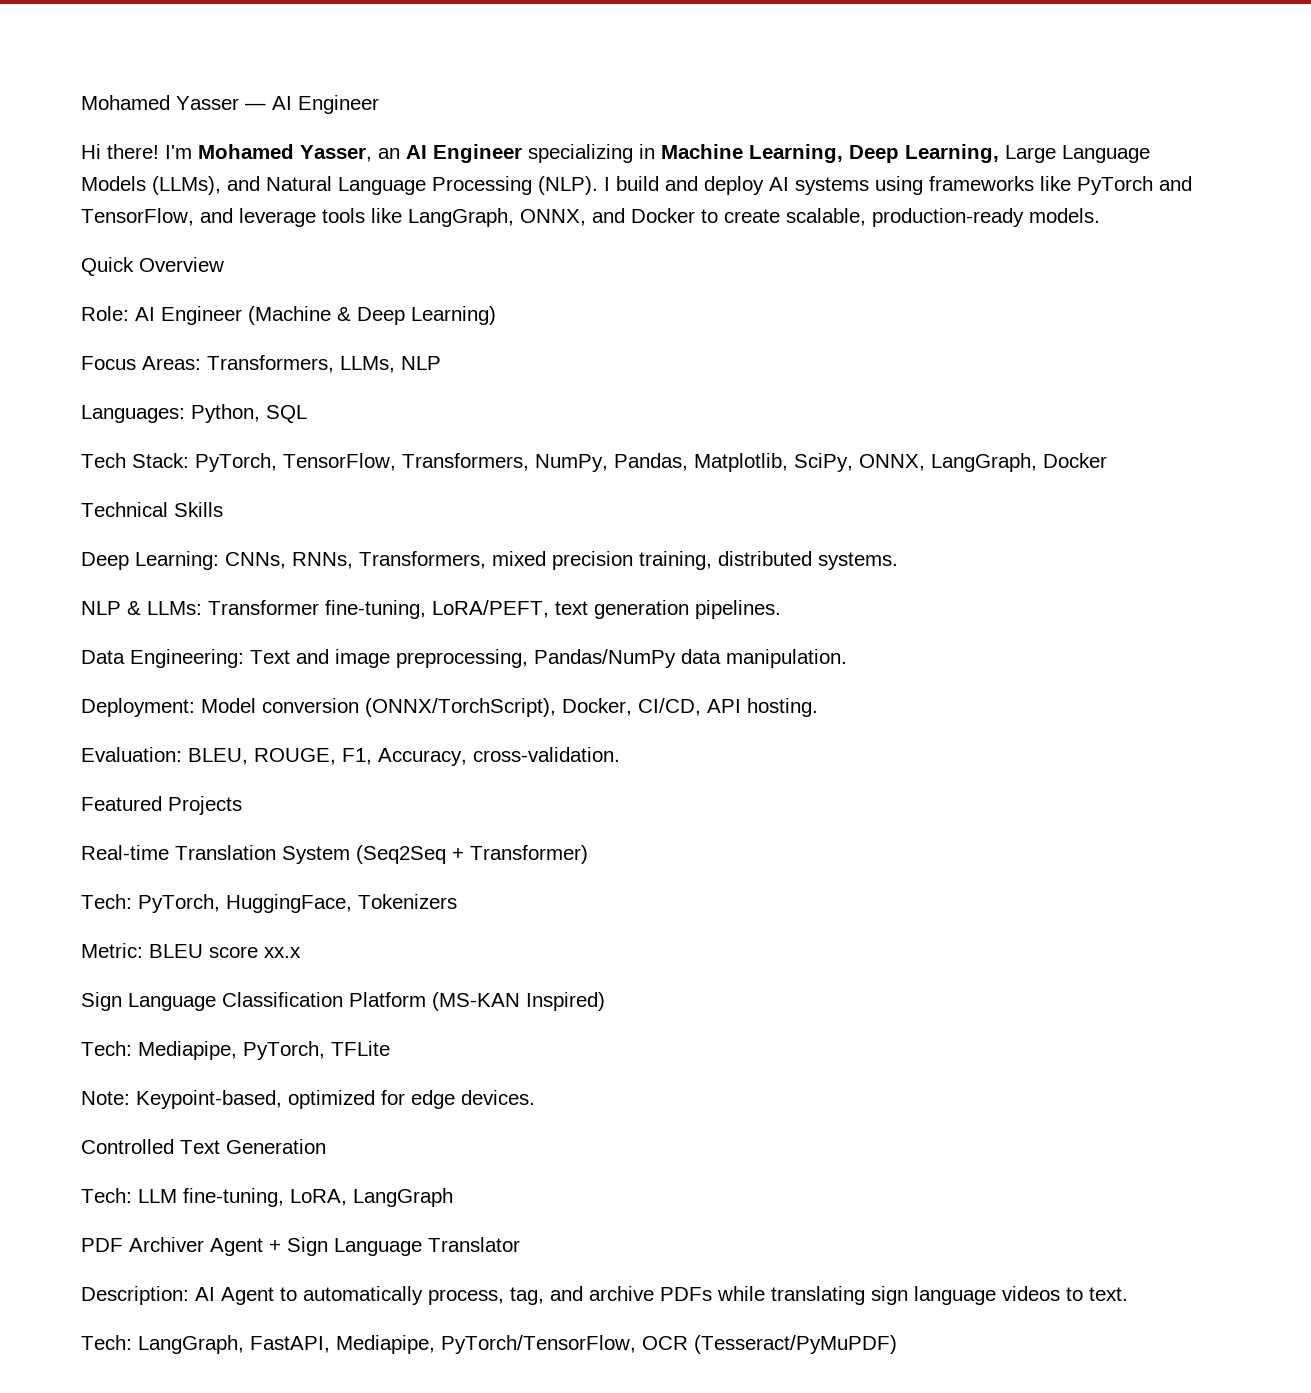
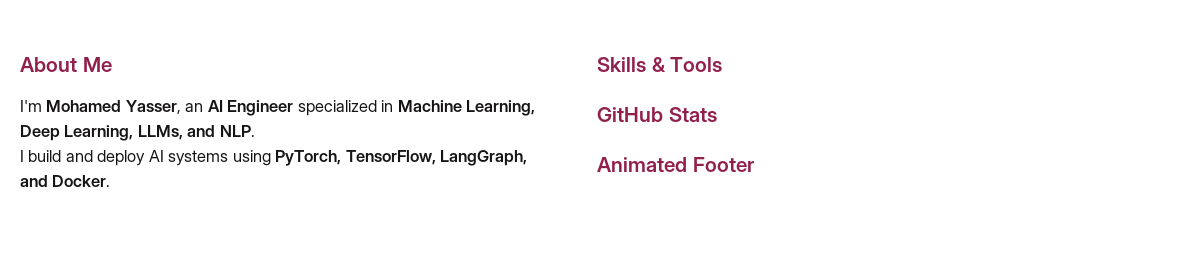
- Mohamed Yasser — AI Engineer
- Hi there! I'm Mohamed Yasser, an AI Engineer specializing in Machine Learning, Deep Learning, Large Language Models (LLMs), and Natural Language Processing (NLP). I build and deploy AI systems using frameworks like PyTorch and TensorFlow, and leverage tools like LangGraph, ONNX, and Docker to create scalable, production-ready models.
- Quick Overview
- Role: AI Engineer (Machine & Deep Learning)
- Focus Areas: Transformers, LLMs, NLP
- Languages: Python, SQL
- Tech Stack: PyTorch, TensorFlow, Transformers, NumPy, Pandas, Matplotlib, SciPy, ONNX, LangGraph, Docker
- Technical Skills
- Deep Learning: CNNs, RNNs, Transformers, mixed precision training, distributed systems.
- NLP & LLMs: Transformer fine-tuning, LoRA/PEFT, text generation pipelines.
- Data Engineering: Text and image preprocessing, Pandas/NumPy data manipulation.
- Deployment: Model conversion (ONNX/TorchScript), Docker, CI/CD, API hosting.
- Evaluation: BLEU, ROUGE, F1, Accuracy, cross-validation.
- Featured Projects
- Real-time Translation System (Seq2Seq + Transformer)
- Tech: PyTorch, HuggingFace, Tokenizers
- Metric: BLEU score xx.x
- Sign Language Classification Platform (MS-KAN Inspired)
- Tech: Mediapipe, PyTorch, TFLite
- Note: Keypoint-based, optimized for edge devices.
- Controlled Text Generation
- Tech: LLM fine-tuning, LoRA, LangGraph
- PDF Archiver Agent + Sign Language Translator
- Description: AI Agent to automatically process, tag, and archive PDFs while translating sign language videos to text.
- Tech: LangGraph, FastAPI, Mediapipe, PyTorch/TensorFlow, OCR (Tesseract/PyMuPDF)
+ About Me
+ I'm Mohamed Yasser, an AI Engineer specialized in Machine Learning, Deep Learning, LLMs, and NLP.
+ I build and deploy AI systems using PyTorch, TensorFlow, LangGraph, and Docker.
+ Skills & Tools
+ GitHub Stats
+ Animated Footer

